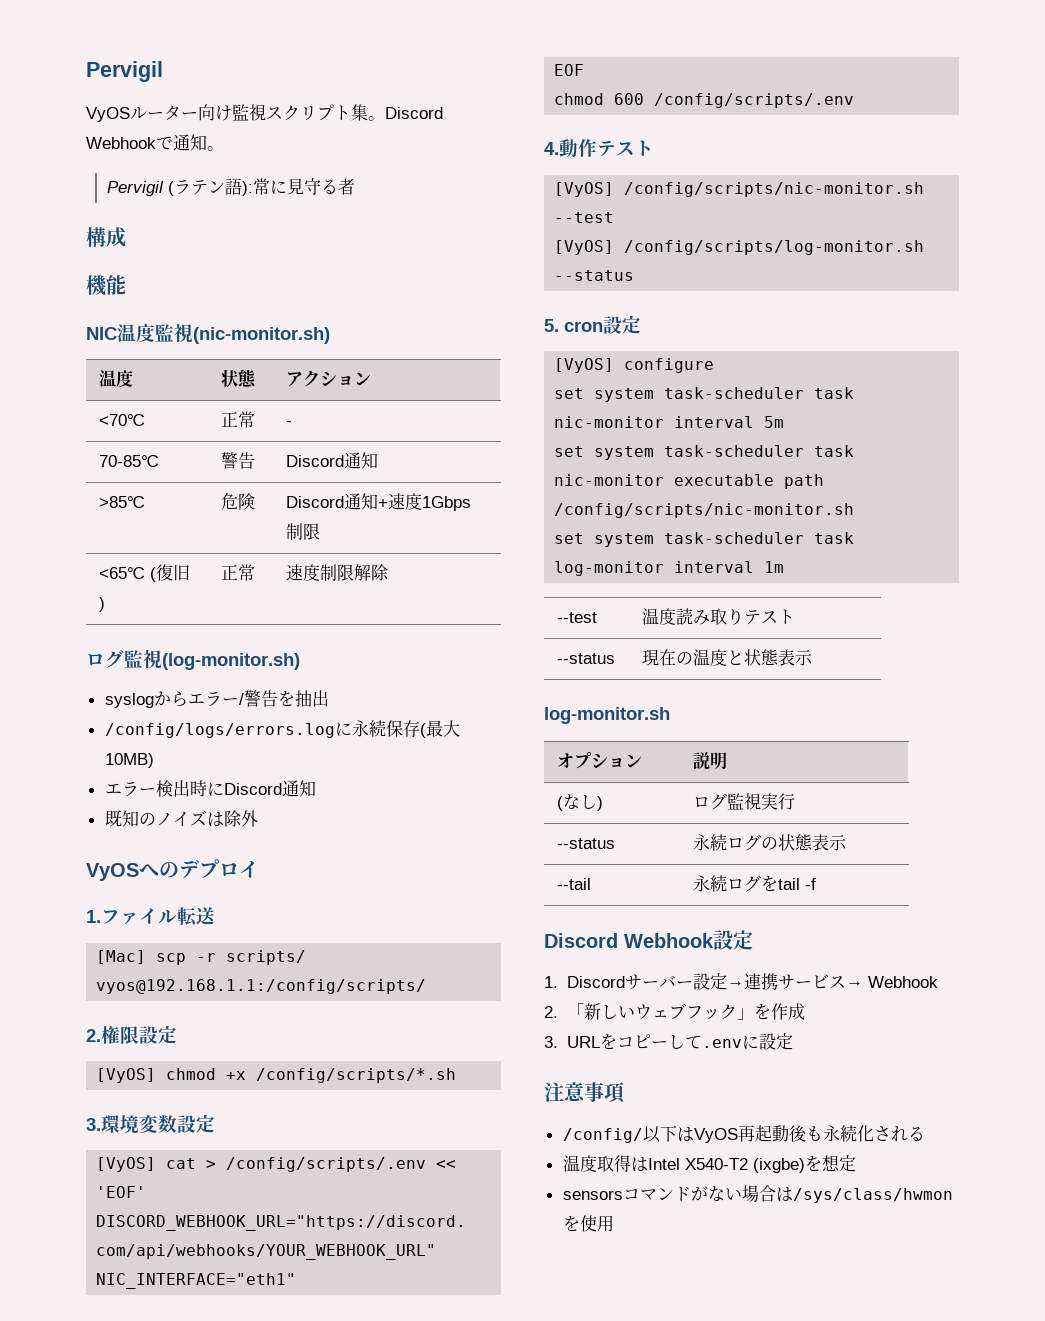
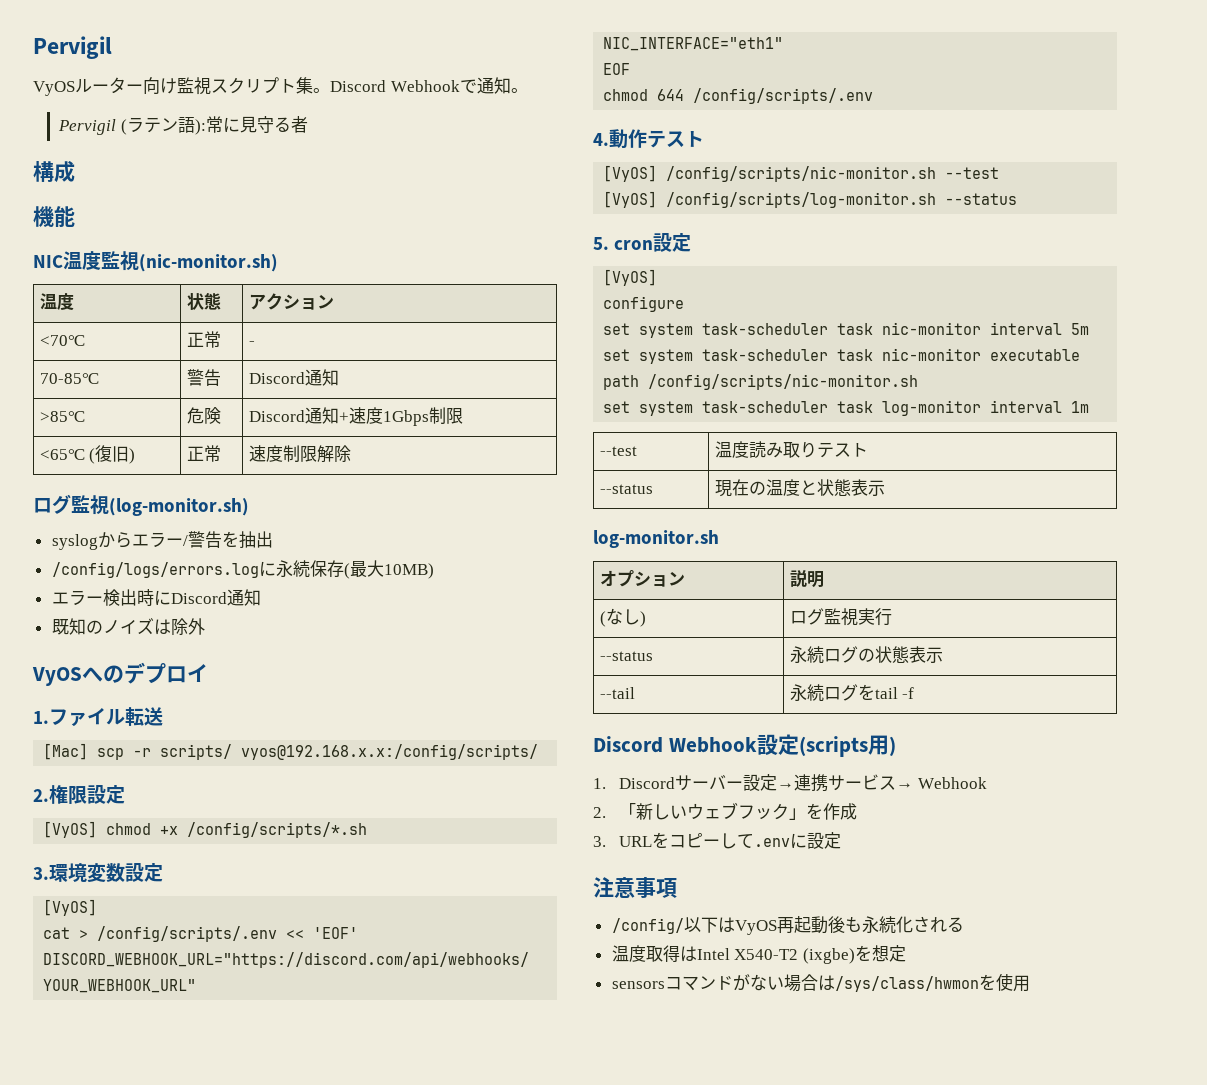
- [Mac] scp -r scripts/ vyos@192.168.1.1:/config/scripts/
+ [Mac] scp -r scripts/ vyos@192.168.x.x:/config/scripts/
  3.環境変数設定
- [VyOS] cat > /config/scripts/.env << 'EOF'
+ [VyOS]
+ cat > /config/scripts/.env << 'EOF'
- chmod 600 /config/scripts/.env
+ chmod 644 /config/scripts/.env
  5. cron設定
- [VyOS] configure
+ [VyOS]
+ configure
- Discord Webhook設定
+ Discord Webhook設定(scripts用)

